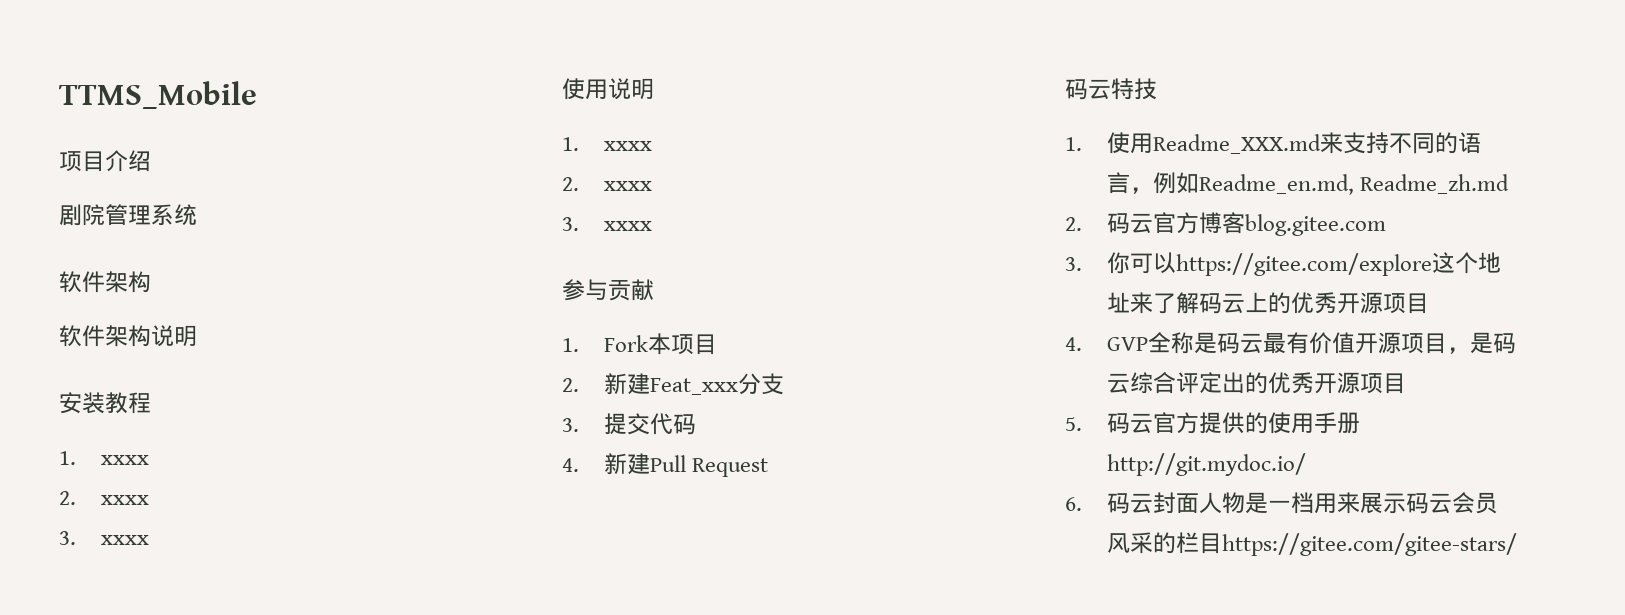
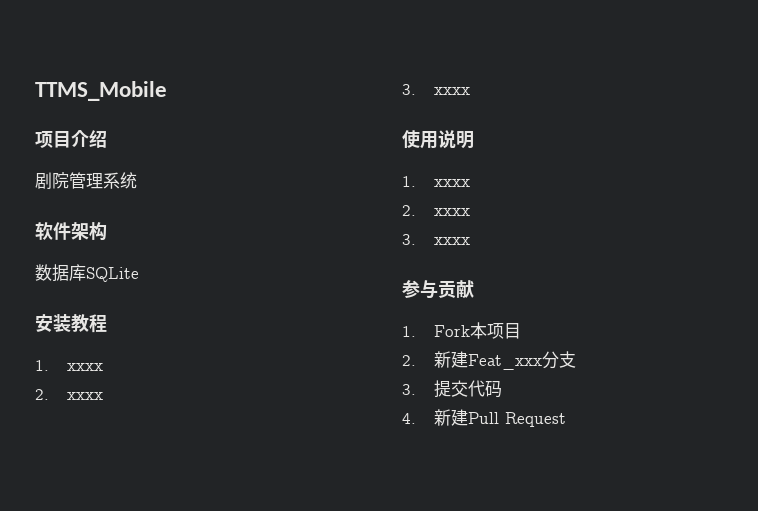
- 软件架构说明
+ 数据库SQLite
- 码云特技
- 1.使用Readme_XXX.md来支持不同的语言，例如Readme_en.md, Readme_zh.md
- 2.码云官方博客blog.gitee.com
- 3.你可以https://gitee.com/explore这个地址来了解码云上的优秀开源项目
- 4. GVP全称是码云最有价值开源项目，是码云综合评定出的优秀开源项目
- 5.码云官方提供的使用手册http://git.mydoc.io/
- 6.码云封面人物是一档用来展示码云会员风采的栏目https://gitee.com/gitee-stars/

